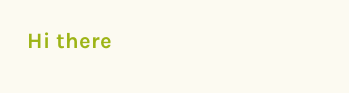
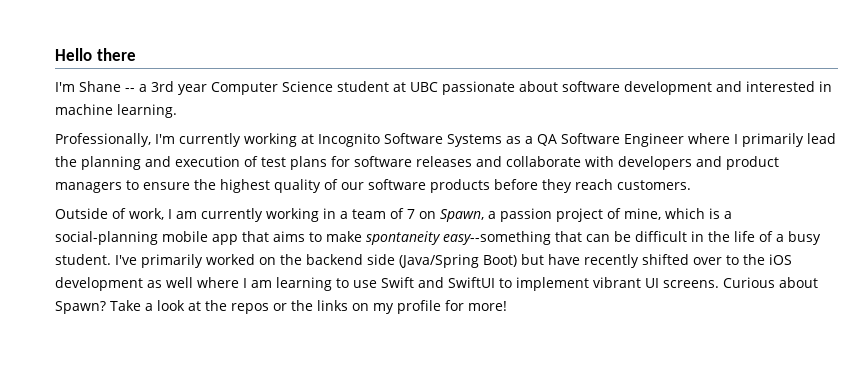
- Hi there
+ Hello there
+ I'm Shane -- a 3rd year Computer Science student at UBC passionate about software development and interested in machine learning.
+ Professionally, I'm currently working at Incognito Software Systems as a QA Software Engineer where I primarily lead the planning and execution of test plans for software releases and collaborate with developers and product managers to ensure the highest quality of our software products before they reach customers.
+ Outside of work, I am currently working in a team of 7 on Spawn, a passion project of mine, which is a social-planning mobile app that aims to make spontaneity easy--something that can be difficult in the life of a busy student. I've primarily worked on the backend side (Java/Spring Boot) but have recently shifted over to the iOS development as well where I am learning to use Swift and SwiftUI to implement vibrant UI screens. Curious about Spawn? Take a look at the repos or the links on my profile for more!

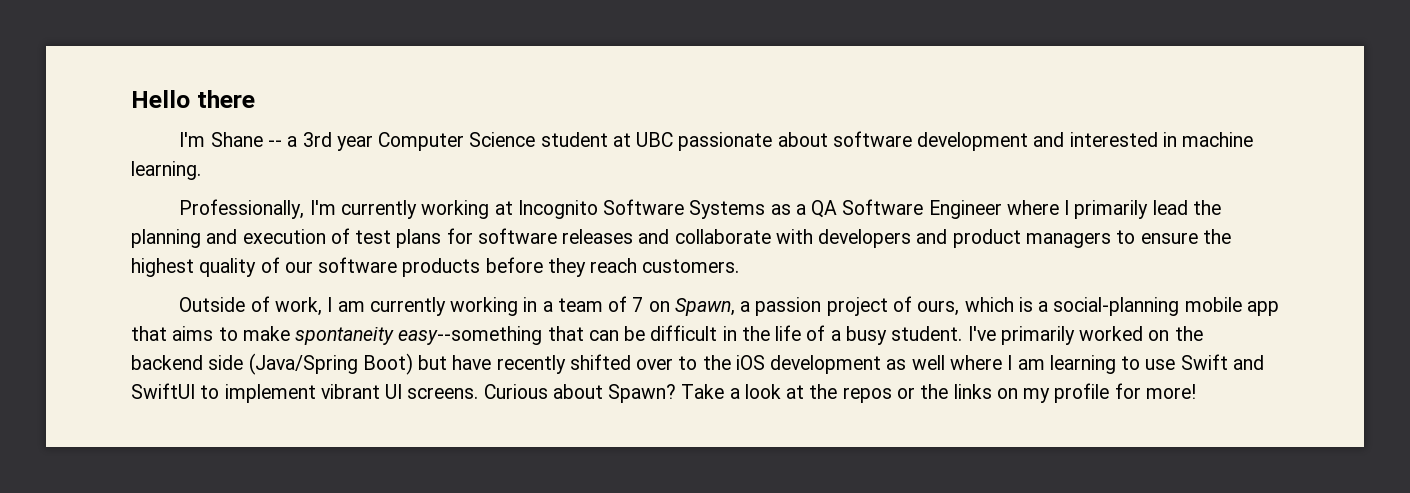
- Outside of work, I am currently working in a team of 7 on Spawn, a passion project of mine, which is a social-planning mobile app that aims to make spontaneity easy--something that can be difficult in the life of a busy student.
+ Outside of work, I am currently working in a team of 7 on Spawn, a passion project of ours, which is a social-planning mobile app that aims to make spontaneity easy--something that can be difficult in the life of a busy student.

